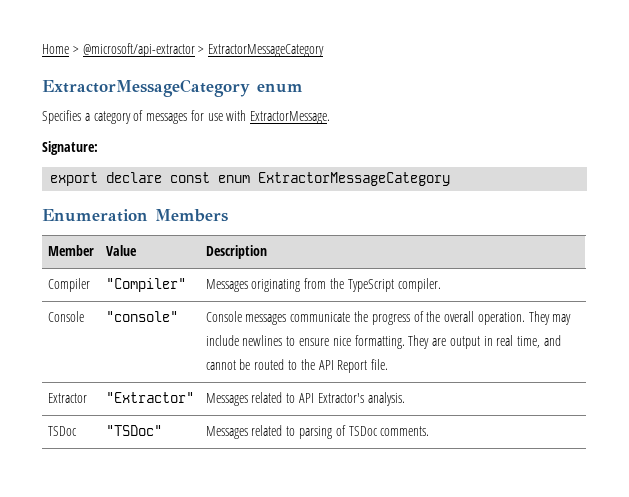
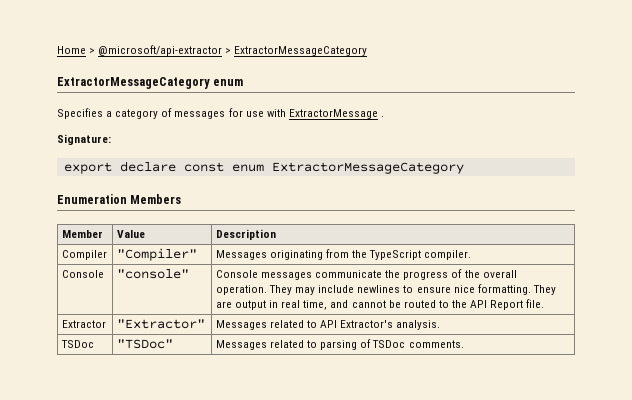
- Specifies a category of messages for use with ExtractorMessage.
+ Specifies a category of messages for use with ExtractorMessage .

